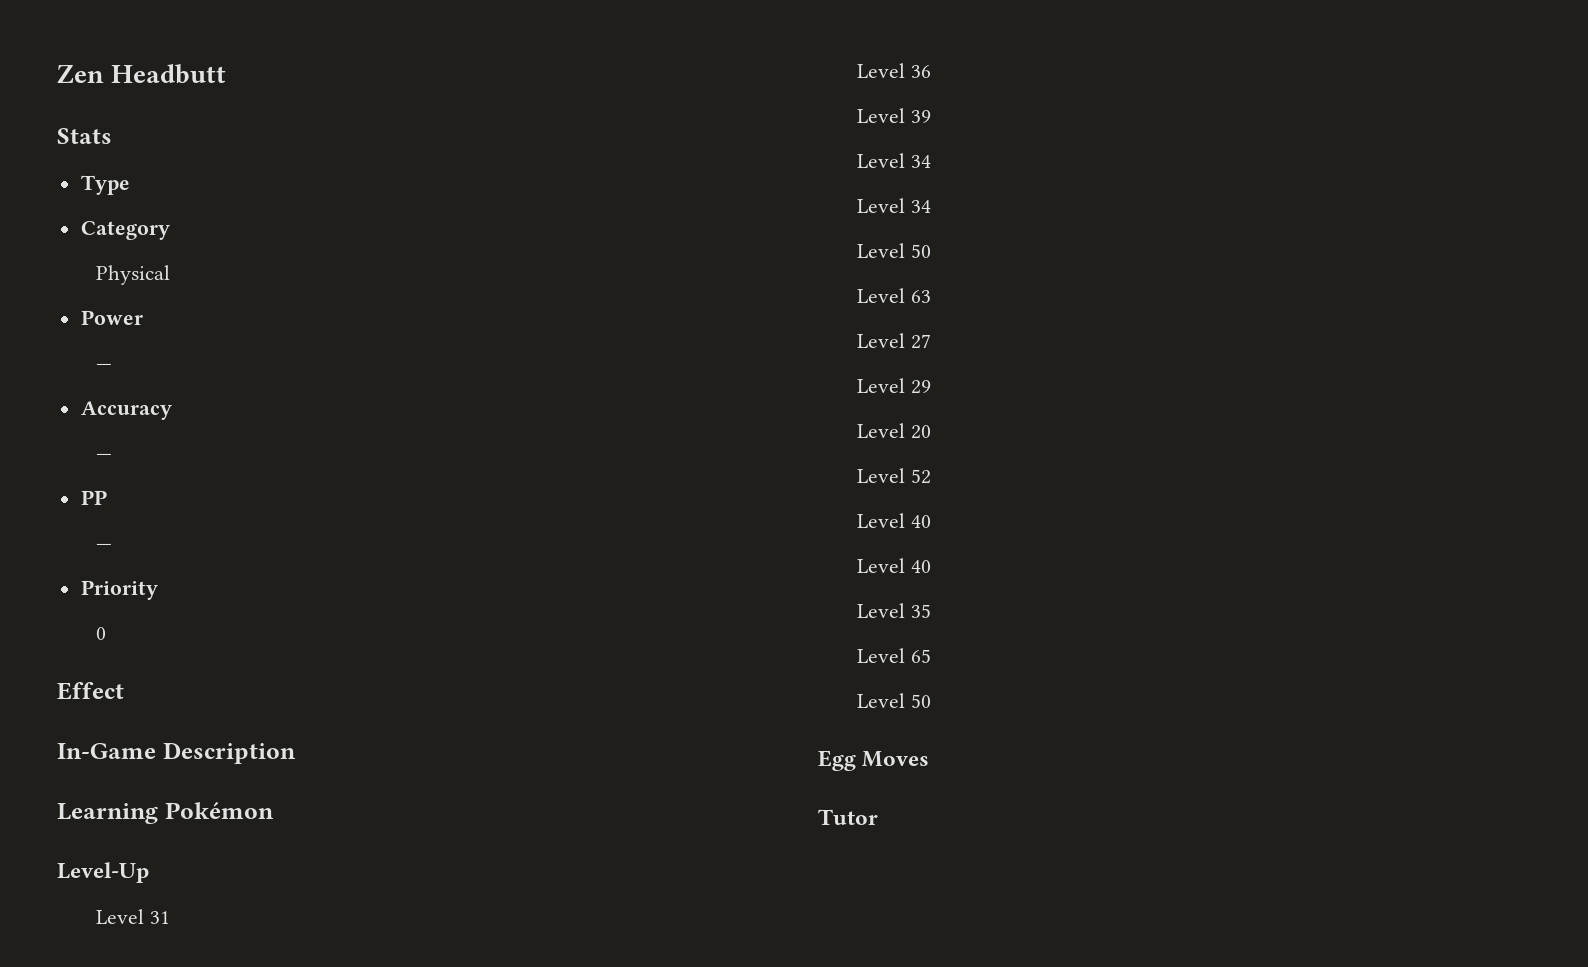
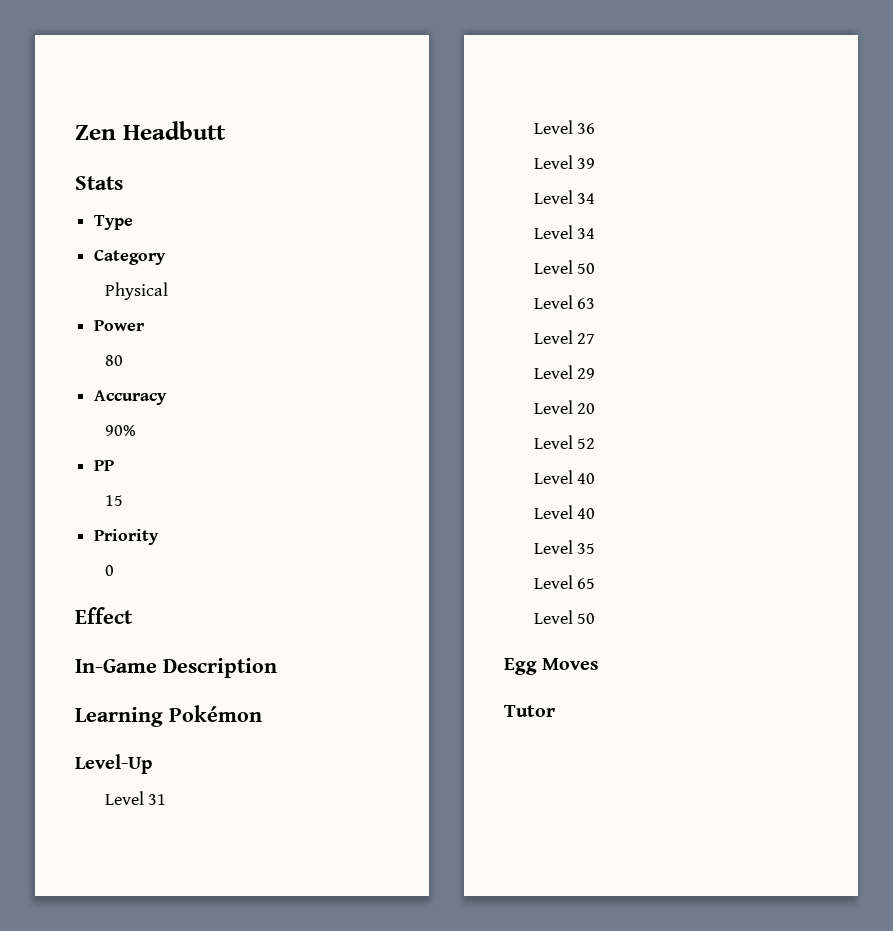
  Power
- —
+ 80
  Accuracy
- —
+ 90%
  PP
- —
+ 15

